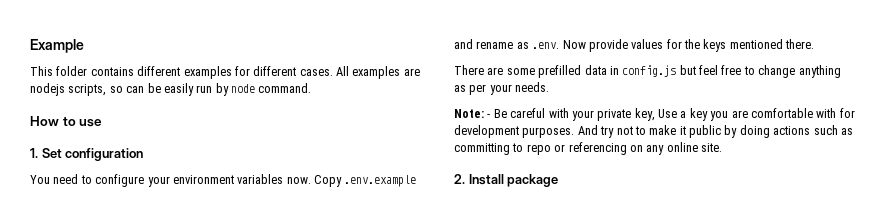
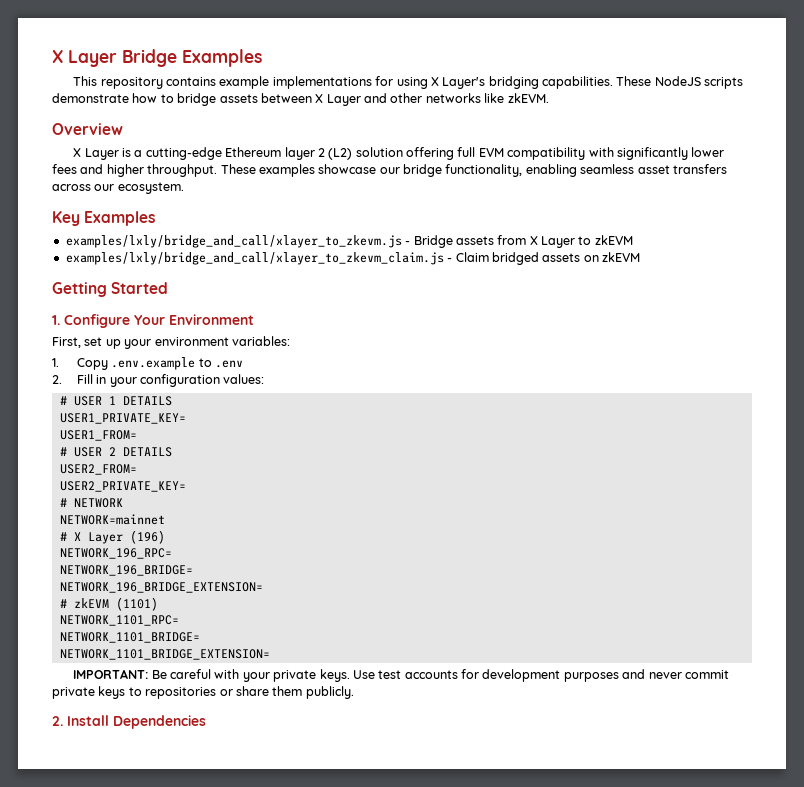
- Example
- This folder contains different examples for different cases. All examples are nodejs scripts, so can be easily run by node command.
- How to use
- 1. Set configuration
- You need to configure your environment variables now. Copy .env.example and rename as .env. Now provide values for the keys mentioned there.
- There are some prefilled data in config.js but feel free to change anything as per your needs.
- Note: - Be careful with your private key, Use a key you are comfortable with for development purposes. And try not to make it public by doing actions such as committing to repo or referencing on any online site.
+ X Layer Bridge Examples
+ This repository contains example implementations for using X Layer's bridging capabilities. These NodeJS scripts demonstrate how to bridge assets between X Layer and other networks like zkEVM.
+ Overview
+ X Layer is a cutting-edge Ethereum layer 2 (L2) solution offering full EVM compatibility with significantly lower fees and higher throughput. These examples showcase our bridge functionality, enabling seamless asset transfers across our ecosystem.
+ Key Examples
+ examples/lxly/bridge_and_call/xlayer_to_zkevm.js - Bridge assets from X Layer to zkEVM
+ examples/lxly/bridge_and_call/xlayer_to_zkevm_claim.js - Claim bridged assets on zkEVM
+ Getting Started
+ 1. Configure Your Environment
+ First, set up your environment variables:
+ 1. Copy .env.example to .env
+ 2. Fill in your configuration values:
+ # USER 1 DETAILS
+ USER1_PRIVATE_KEY=
+ USER1_FROM=
+ # USER 2 DETAILS
+ USER2_FROM=
+ USER2_PRIVATE_KEY=
+ # NETWORK
+ NETWORK=mainnet
+ # X Layer (196)
+ NETWORK_196_RPC=
+ NETWORK_196_BRIDGE=
+ NETWORK_196_BRIDGE_EXTENSION=
+ # zkEVM (1101)
+ NETWORK_1101_RPC=
+ NETWORK_1101_BRIDGE=
+ NETWORK_1101_BRIDGE_EXTENSION=
+ IMPORTANT: Be careful with your private keys. Use test accounts for development purposes and never commit private keys to repositories or share them publicly.
- 2. Install package
+ 2. Install Dependencies

